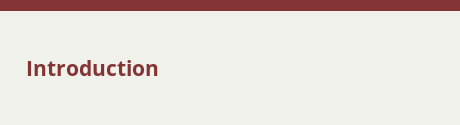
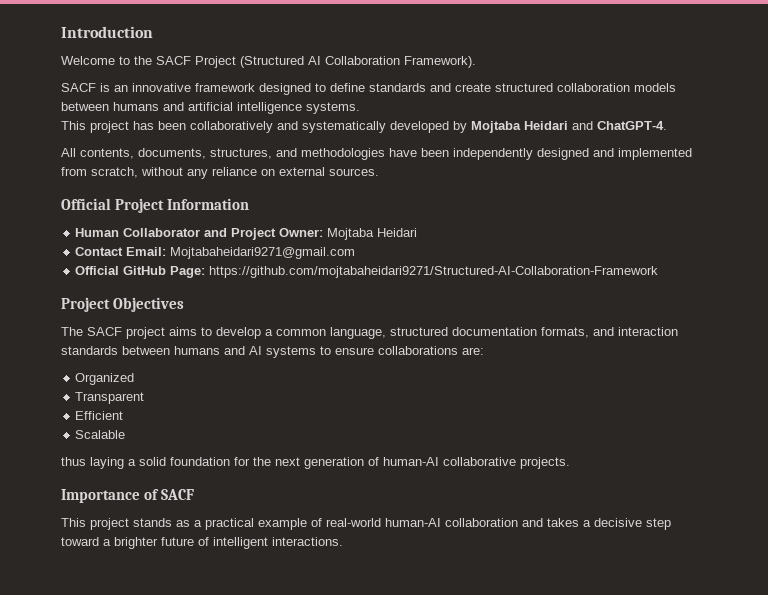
+ Welcome to the SACF Project (Structured AI Collaboration Framework).
+ SACF is an innovative framework designed to define standards and create structured collaboration models between humans and artificial intelligence systems.
+ This project has been collaboratively and systematically developed by Mojtaba Heidari and ChatGPT-4.
+ All contents, documents, structures, and methodologies have been independently designed and implemented from scratch, without any reliance on external sources.
+ Official Project Information
+ Human Collaborator and Project Owner: Mojtaba Heidari
+ Contact Email: Mojtabaheidari9271@gmail.com
+ Official GitHub Page: https://github.com/mojtabaheidari9271/Structured-AI-Collaboration-Framework
+ Project Objectives
+ The SACF project aims to develop a common language, structured documentation formats, and interaction standards between humans and AI systems to ensure collaborations are:
+ Organized
+ Transparent
+ Efficient
+ Scalable
+ thus laying a solid foundation for the next generation of human-AI collaborative projects.
+ Importance of SACF
+ This project stands as a practical example of real-world human-AI collaboration and takes a decisive step toward a brighter future of intelligent interactions.

